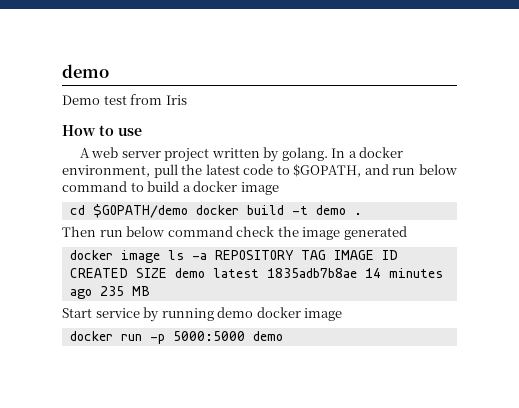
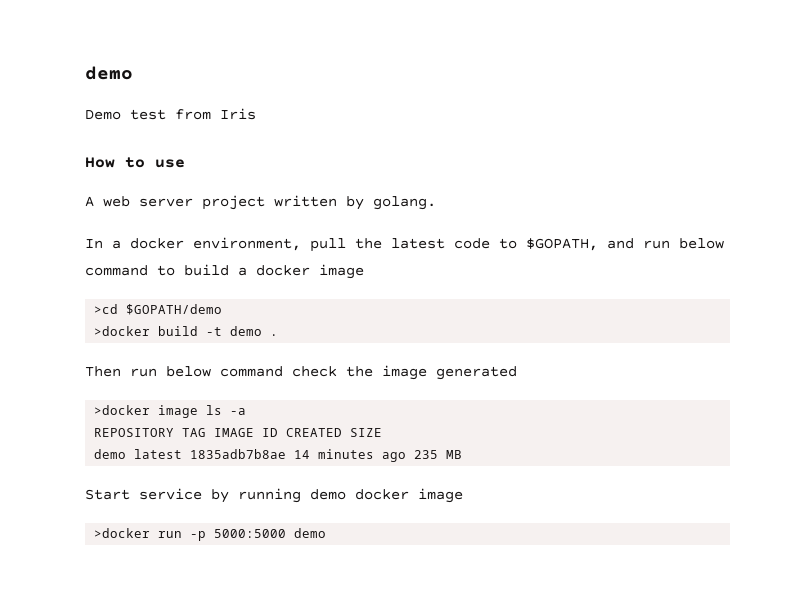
- A web server project written by golang. In a docker environment, pull the latest code to $GOPATH, and run below command to build a docker image
+ A web server project written by golang.
+ In a docker environment, pull the latest code to $GOPATH, and run below command to build a docker image
- cd $GOPATH/demo docker build -t demo .
+ >cd $GOPATH/demo
+ >docker build -t demo .
- docker image ls -a REPOSITORY TAG IMAGE ID CREATED SIZE demo latest 1835adb7b8ae 14 minutes ago 235 MB
+ >docker image ls -a
+ REPOSITORY TAG IMAGE ID CREATED SIZE
+ demo latest 1835adb7b8ae 14 minutes ago 235 MB
- docker run -p 5000:5000 demo
+ >docker run -p 5000:5000 demo

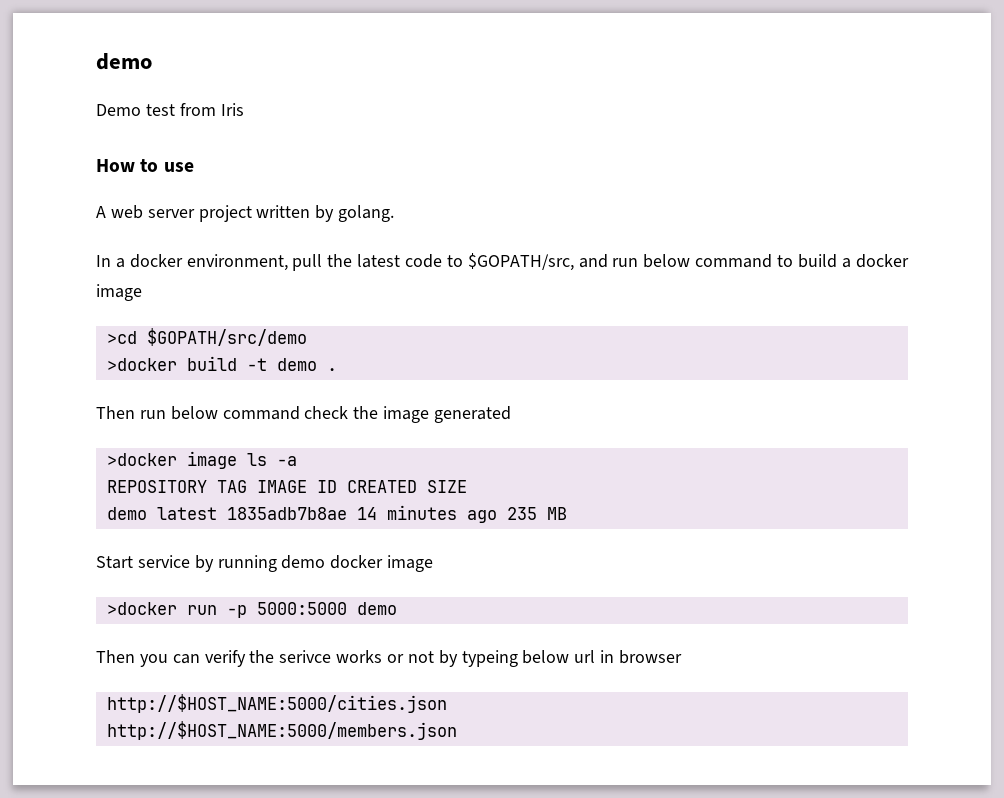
- In a docker environment, pull the latest code to $GOPATH, and run below command to build a docker image
+ In a docker environment, pull the latest code to $GOPATH/src, and run below command to build a docker image
- >cd $GOPATH/demo
+ >cd $GOPATH/src/demo
+ Then you can verify the serivce works or not by typeing below url in browser
+ http://$HOST_NAME:5000/cities.json
+ http://$HOST_NAME:5000/members.json

